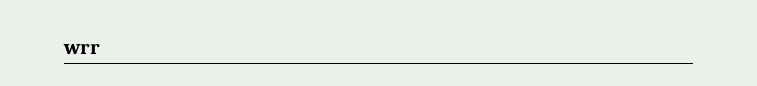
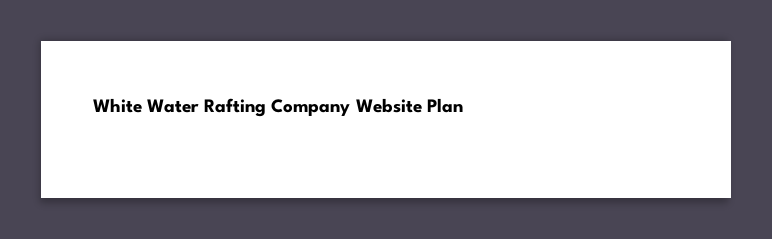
- wrr
+ White Water Rafting Company Website Plan

